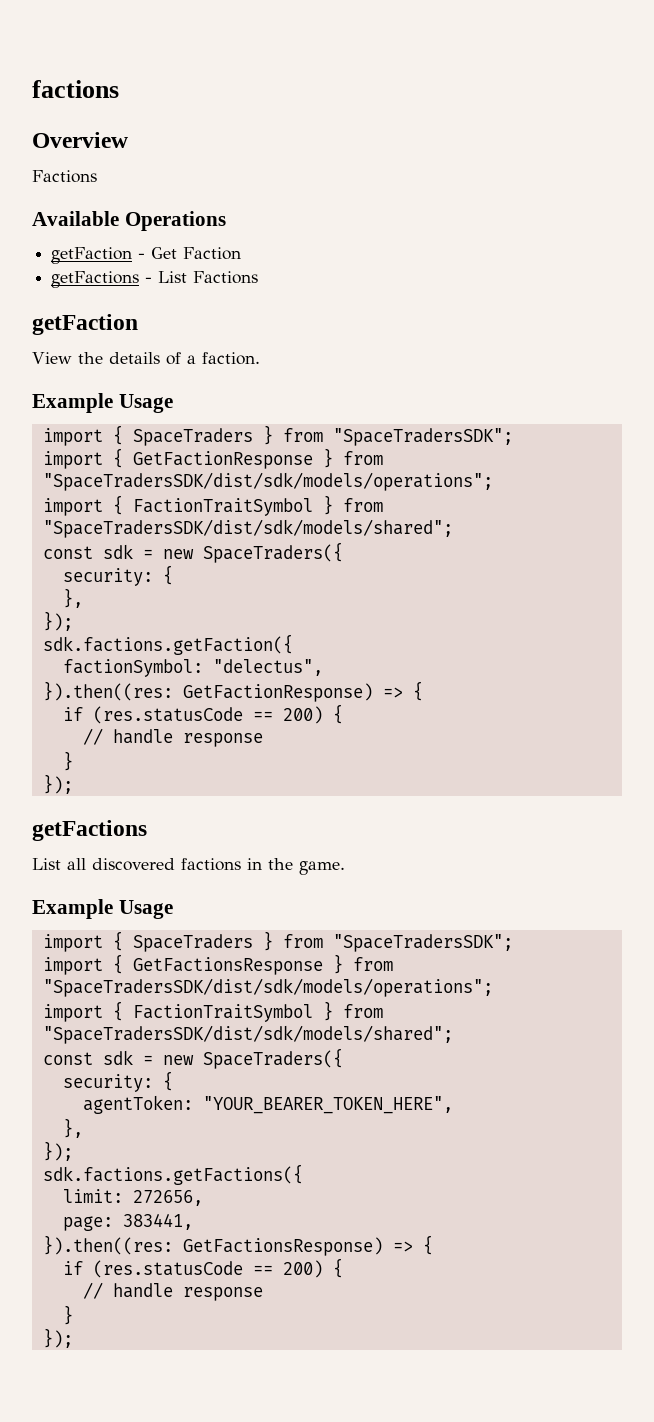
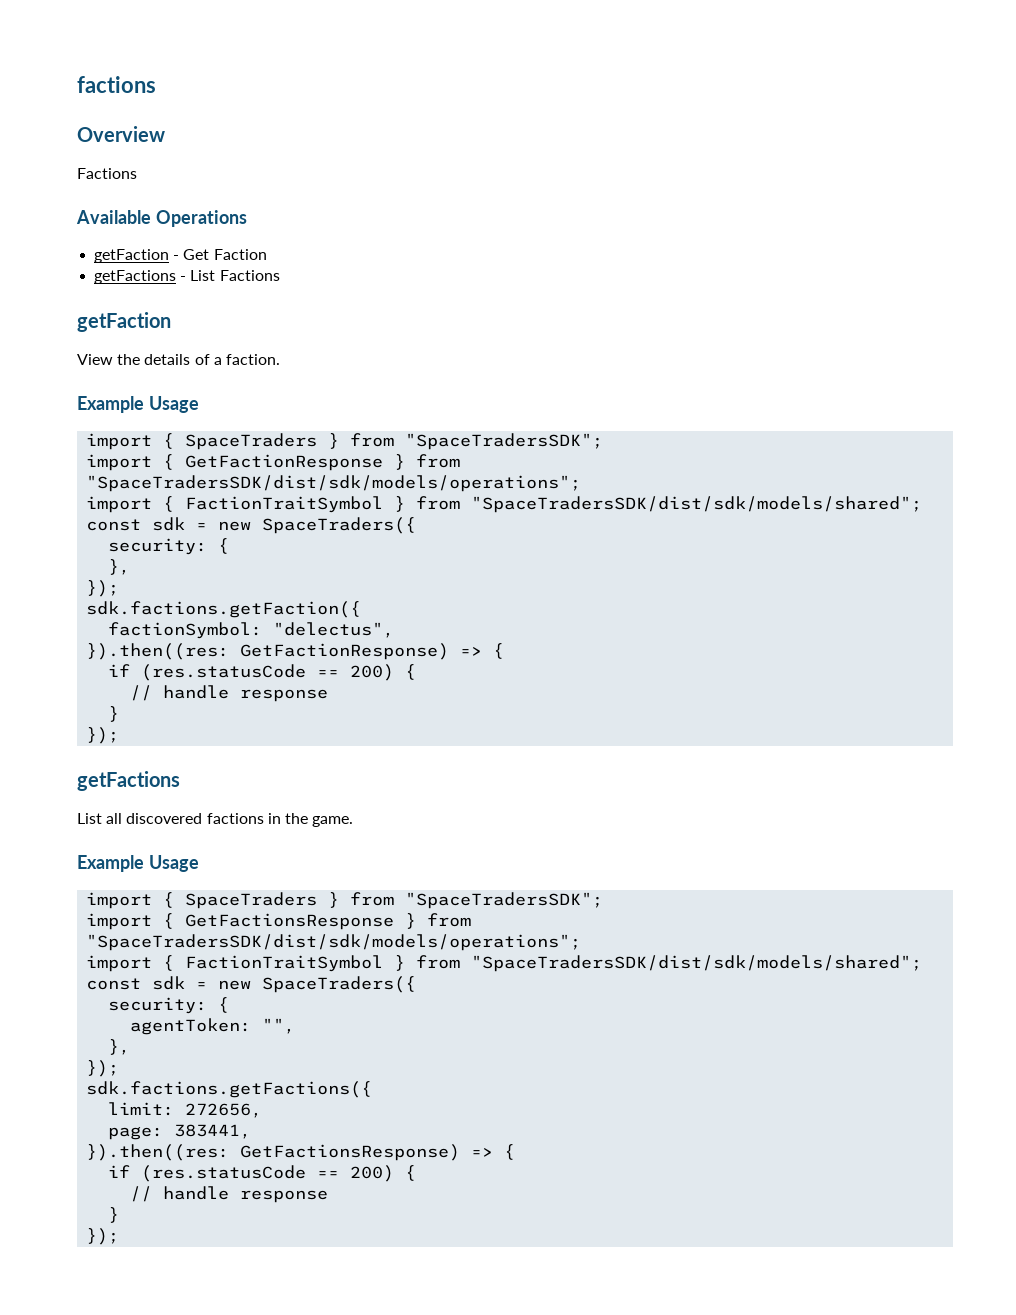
- agentToken: "YOUR_BEARER_TOKEN_HERE",
+ agentToken: "",

